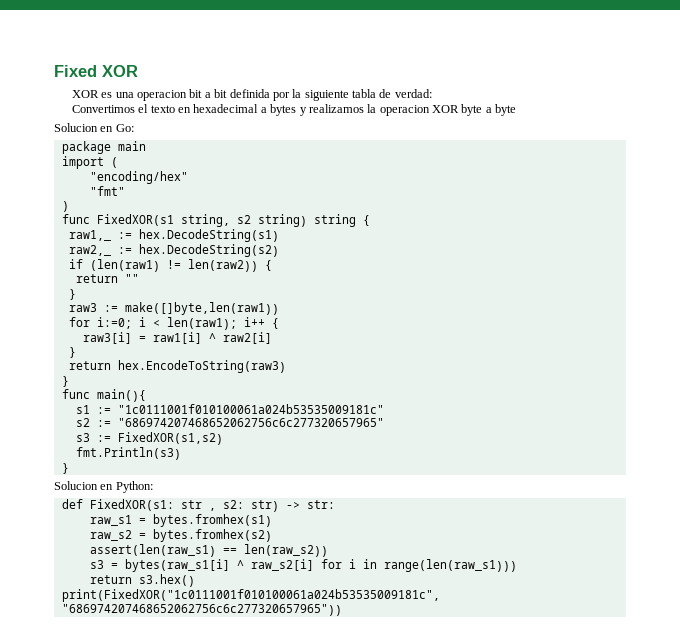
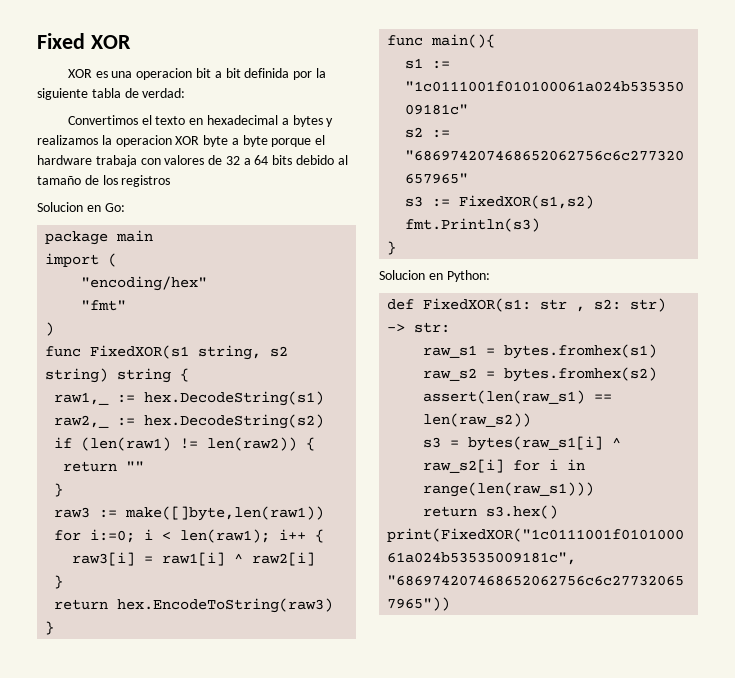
- Convertimos el texto en hexadecimal a bytes y realizamos la operacion XOR byte a byte
+ Convertimos el texto en hexadecimal a bytes y realizamos la operacion XOR byte a byte porque el hardware trabaja con valores de 32 a 64 bits debido al tamaño de los registros

